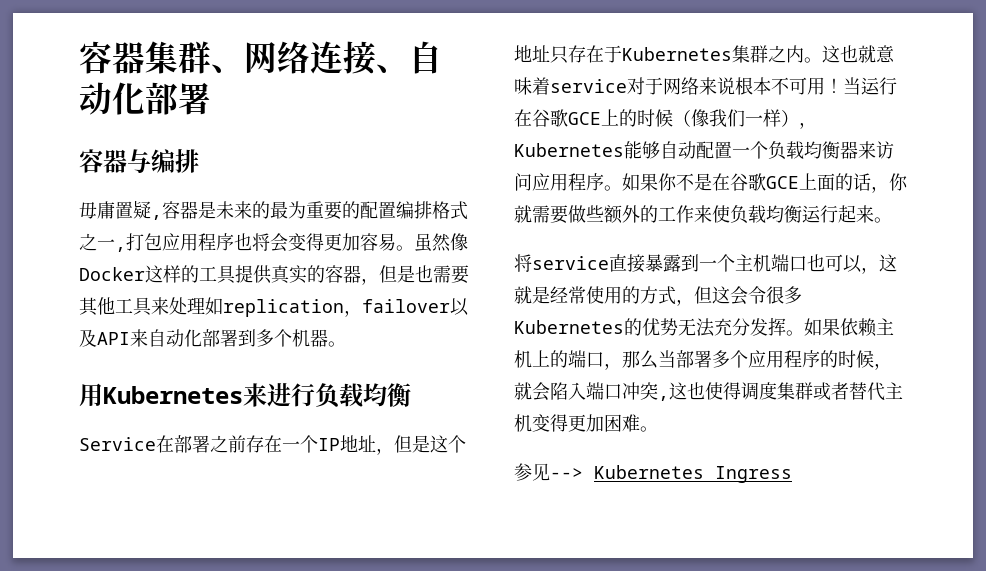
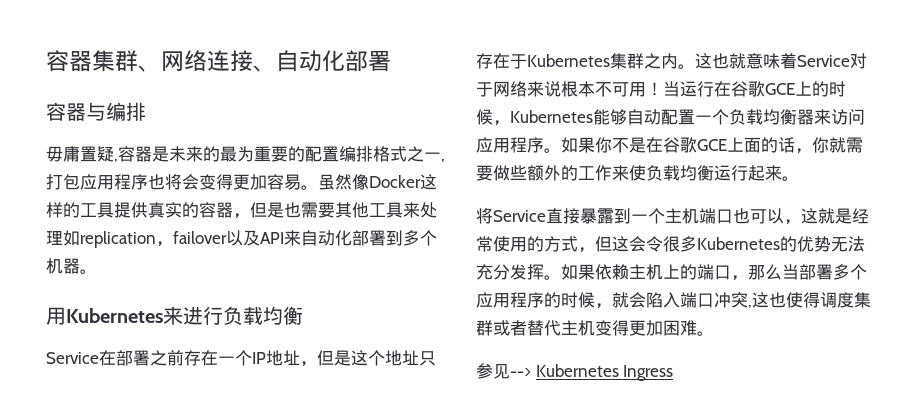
- 这也就意味着service对于网络来说根本不可用！
+ 这也就意味着Service对于网络来说根本不可用！
- 当运行在谷歌GCE上的时候（像我们一样），Kubernetes能够自动配置一个负载均衡器来访问应用程序。
+ 当运行在谷歌GCE上的时候，Kubernetes能够自动配置一个负载均衡器来访问应用程序。
- 将service直接暴露到一个主机端口也可以，这就是经常使用的方式，但这会令很多Kubernetes的优势无法充分发挥。
+ 将Service直接暴露到一个主机端口也可以，这就是经常使用的方式，但这会令很多Kubernetes的优势无法充分发挥。

